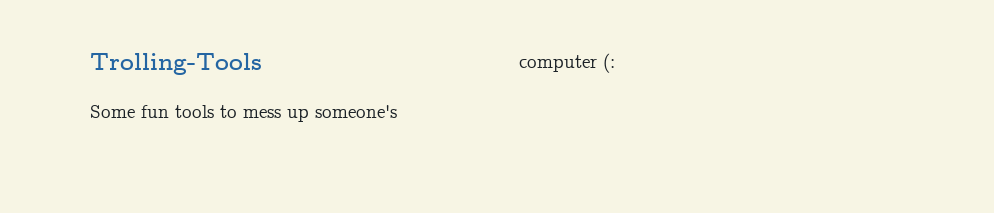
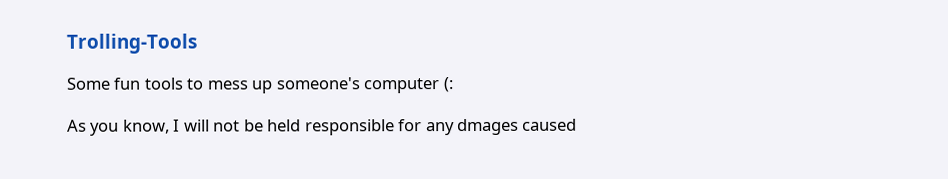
+ As you know, I will not be held responsible for any dmages caused

